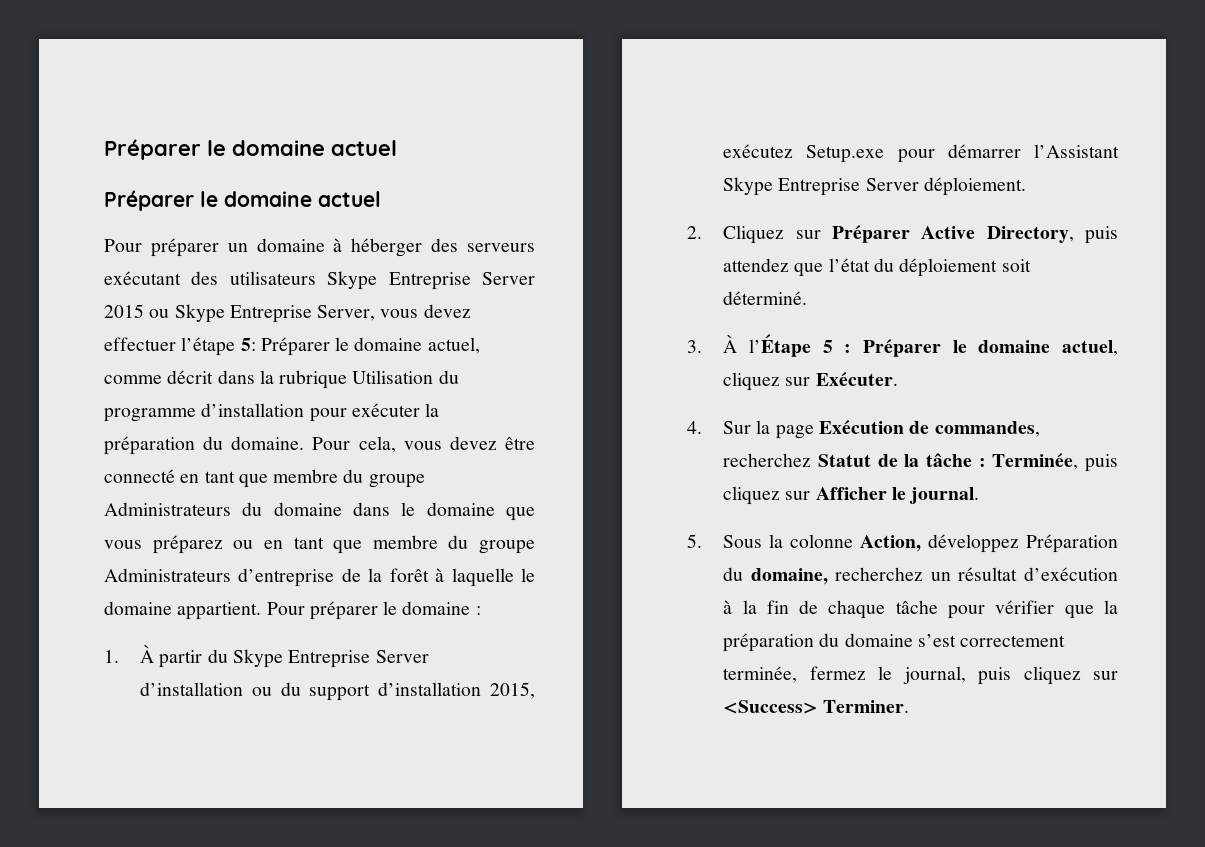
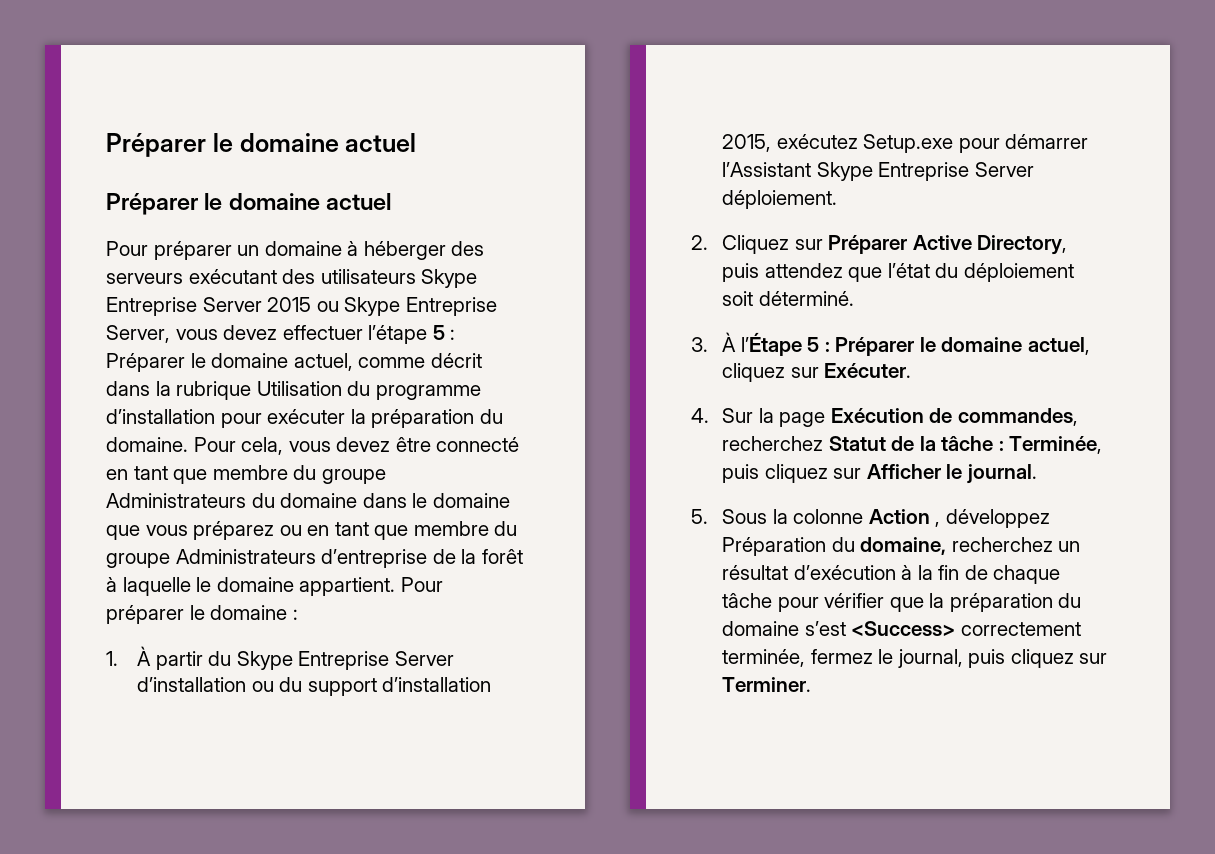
- Pour préparer un domaine à héberger des serveurs exécutant des utilisateurs Skype Entreprise Server 2015 ou Skype Entreprise Server, vous devez effectuer l’étape 5: Préparer le domaine actuel, comme décrit dans la rubrique Utilisation du programme d’installation pour exécuter la préparation du domaine.
+ Pour préparer un domaine à héberger des serveurs exécutant des utilisateurs Skype Entreprise Server 2015 ou Skype Entreprise Server, vous devez effectuer l’étape 5 : Préparer le domaine actuel, comme décrit dans la rubrique Utilisation du programme d’installation pour exécuter la préparation du domaine.
- 5. Sous la colonne Action, développez Préparation du domaine, recherchez un résultat d’exécution à la fin de chaque tâche pour vérifier que la préparation du domaine s’est correctement terminée, fermez le journal, puis cliquez sur <Success> Terminer.
+ 5. Sous la colonne Action , développez Préparation du domaine, recherchez un résultat d’exécution à la fin de chaque tâche pour vérifier que la préparation du domaine s’est <Success> correctement terminée, fermez le journal, puis cliquez sur Terminer.

